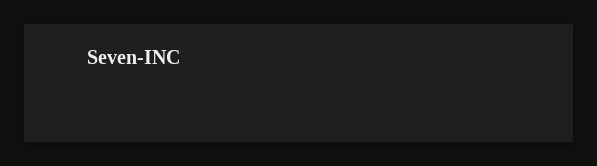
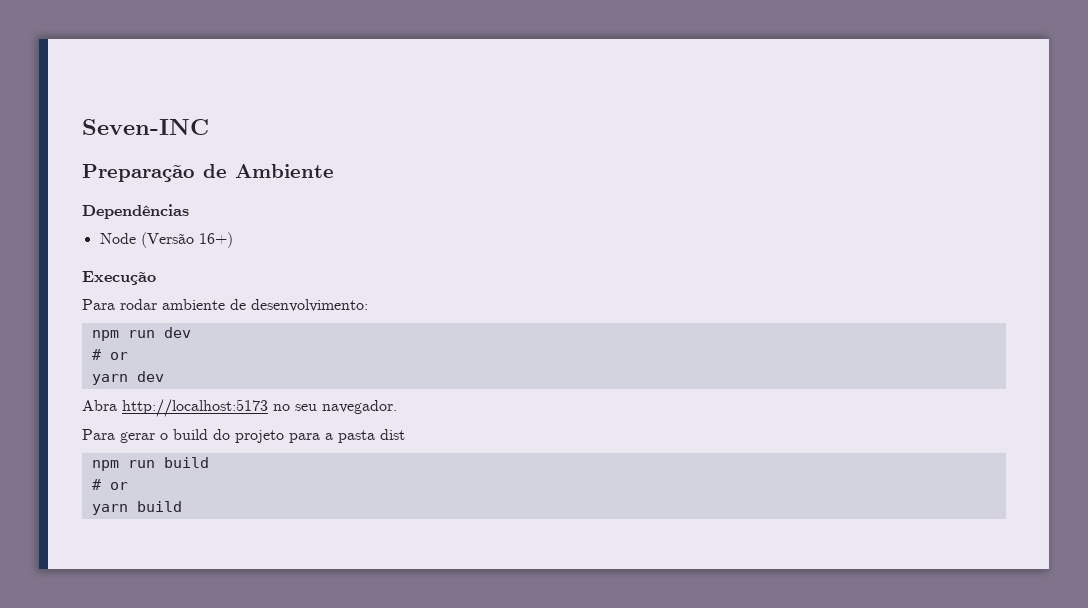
+ Preparação de Ambiente
+ Dependências
+ Node (Versão 16+)
+ Execução
+ Para rodar ambiente de desenvolvimento:
+ npm run dev
+ # or
+ yarn dev
+ Abra http://localhost:5173 no seu navegador.
+ Para gerar o build do projeto para a pasta dist
+ npm run build
+ # or
+ yarn build

